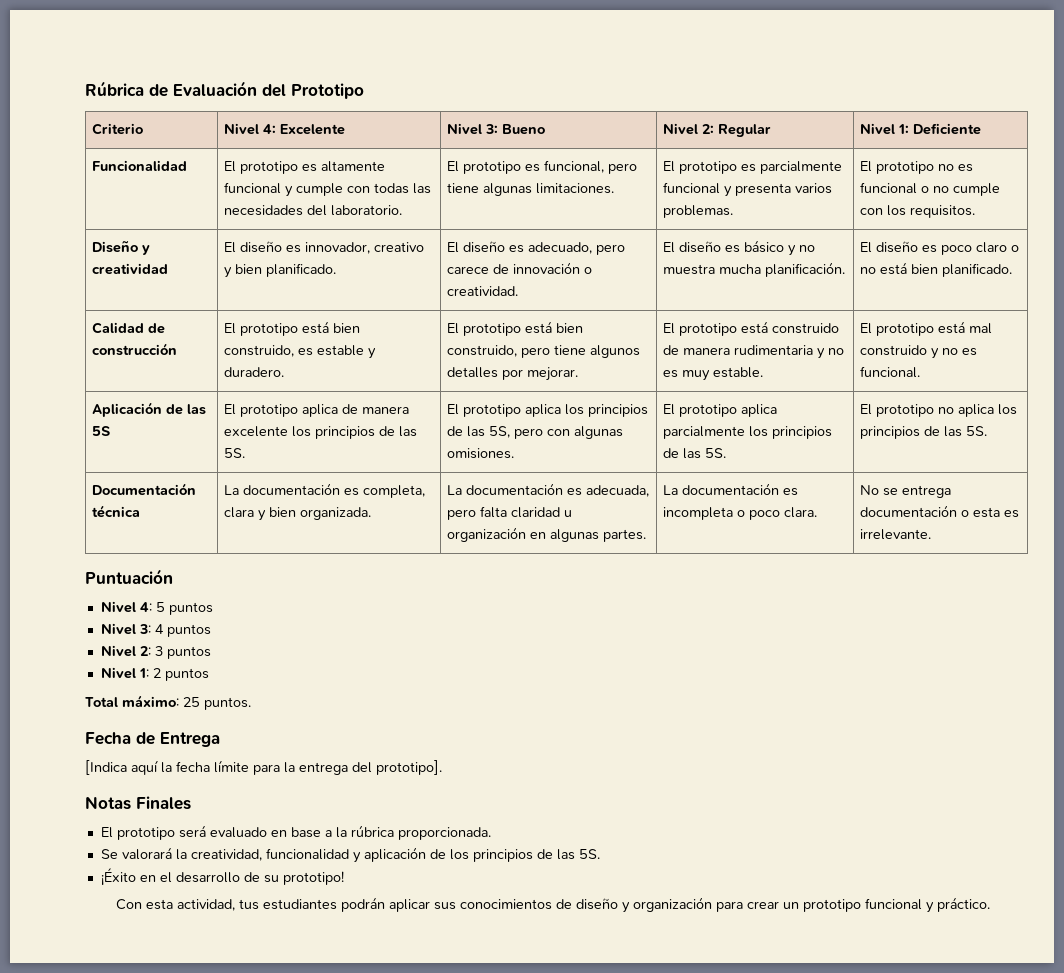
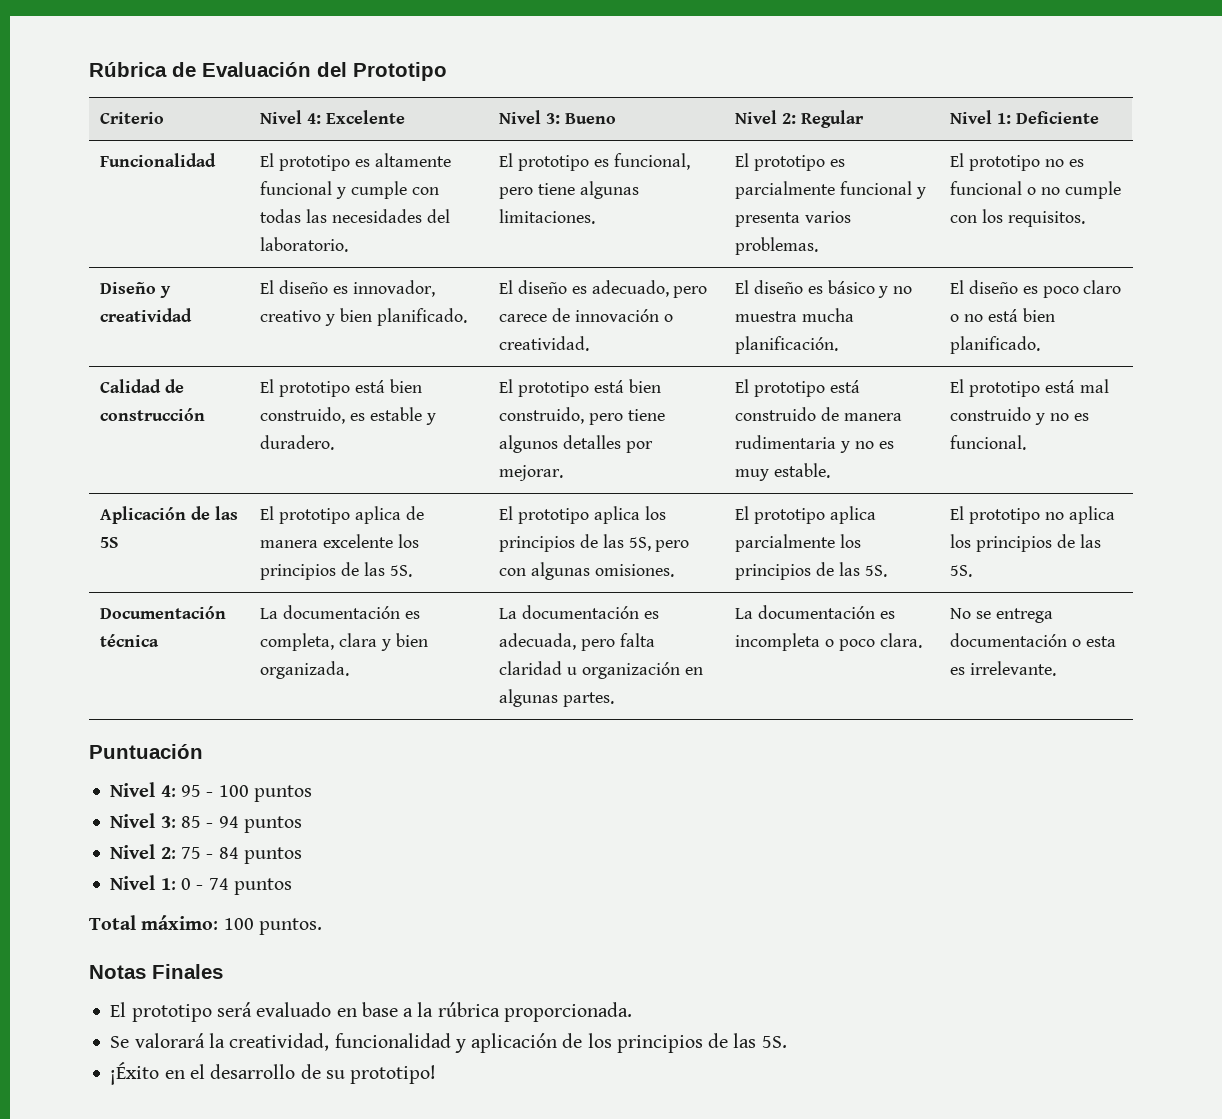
- Nivel 4: 5 puntos
+ Nivel 4: 95 - 100 puntos
- Nivel 3: 4 puntos
+ Nivel 3: 85 - 94 puntos
- Nivel 2: 3 puntos
+ Nivel 2: 75 - 84 puntos
- Nivel 1: 2 puntos
+ Nivel 1: 0 - 74 puntos
- Total máximo: 25 puntos.
+ Total máximo: 100 puntos.
- Fecha de Entrega
- [Indica aquí la fecha límite para la entrega del prototipo].
- Con esta actividad, tus estudiantes podrán aplicar sus conocimientos de diseño y organización para crear un prototipo funcional y práctico.

